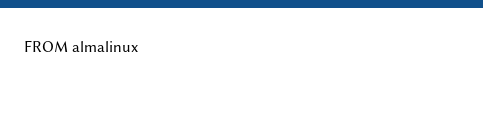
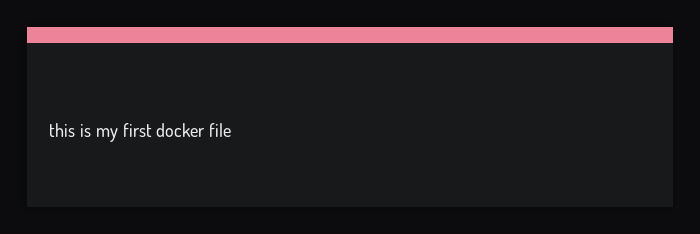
- FROM almalinux
+ this is my first docker file

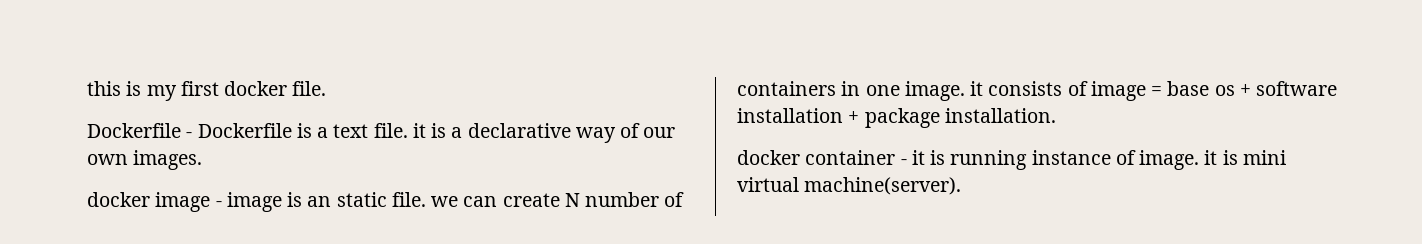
- this is my first docker file
+ this is my first docker file.
+ Dockerfile - Dockerfile is a text file. it is a declarative way of our own images.
+ docker image - image is an static file. we can create N number of containers in one image. it consists of image = base os + software installation + package installation.
+ docker container - it is running instance of image. it is mini virtual machine(server).

